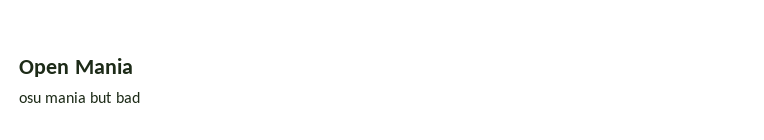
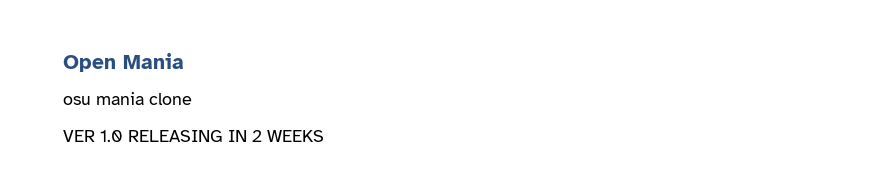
- osu mania but bad
+ osu mania clone
+ VER 1.0 RELEASING IN 2 WEEKS

